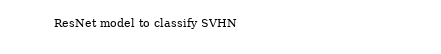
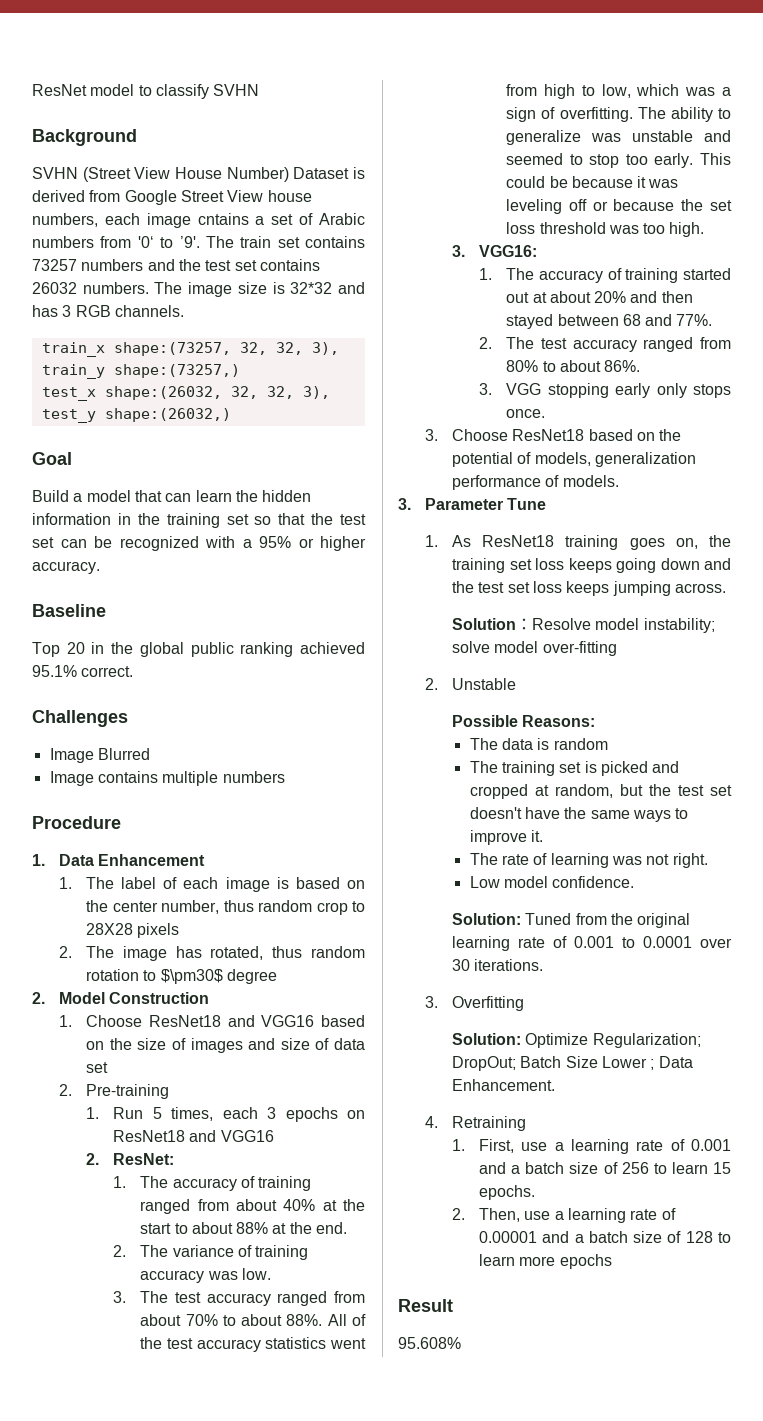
+ Background
+ SVHN (Street View House Number) Dataset is derived from Google Street View house numbers, each image cntains a set of Arabic numbers from '0‘ to ’9'. The train set contains 73257 numbers and the test set contains 26032 numbers. The image size is 32*32 and has 3 RGB channels.
+ train_x shape:(73257, 32, 32, 3), train_y shape:(73257,)
+ test_x shape:(26032, 32, 32, 3), test_y shape:(26032,)
+ Goal
+ Build a model that can learn the hidden information in the training set so that the test set can be recognized with a 95% or higher accuracy.
+ Baseline
+ Top 20 in the global public ranking achieved 95.1% correct.
+ Challenges
+ Image Blurred
+ Image contains multiple numbers
+ Procedure
+ 1. Data Enhancement
+ 1. The label of each image is based on the center number, thus random crop to 28X28 pixels
+ 2. The image has rotated, thus random rotation to $\pm30$ degree
+ 2. Model Construction
+ 1. Choose ResNet18 and VGG16 based on the size of images and size of data set
+ 2. Pre-training
+ 1. Run 5 times, each 3 epochs on ResNet18 and VGG16
+ 2. ResNet:
+ 1. The accuracy of training ranged from about 40% at the start to about 88% at the end.
+ 2. The variance of training accuracy was low.
+ 3. The test accuracy ranged from about 70% to about 88%. All of the test accuracy statistics went from high to low, which was a sign of overfitting. The ability to generalize was unstable and seemed to stop too early. This could be because it was leveling off or because the set loss threshold was too high.
+ 3. VGG16:
+ 1. The accuracy of training started out at about 20% and then stayed between 68 and 77%.
+ 2. The test accuracy ranged from 80% to about 86%.
+ 3. VGG stopping early only stops once.
+ 3. Choose ResNet18 based on the potential of models, generalization performance of models.
+ 3. Parameter Tune
+ 1. As ResNet18 training goes on, the training set loss keeps going down and the test set loss keeps jumping across.
+ Solution：Resolve model instability; solve model over-fitting
+ 2. Unstable
+ Possible Reasons:
+ The data is random
+ The training set is picked and cropped at random, but the test set doesn't have the same ways to improve it.
+ The rate of learning was not right.
+ Low model confidence.
+ Solution: Tuned from the original learning rate of 0.001 to 0.0001 over 30 iterations.
+ 3. Overfitting
+ Solution: Optimize Regularization; DropOut; Batch Size Lower ; Data Enhancement.
+ 4. Retraining
+ 1. First, use a learning rate of 0.001 and a batch size of 256 to learn 15 epochs.
+ 2. Then, use a learning rate of 0.00001 and a batch size of 128 to learn more epochs
+ Result
+ 95.608%

